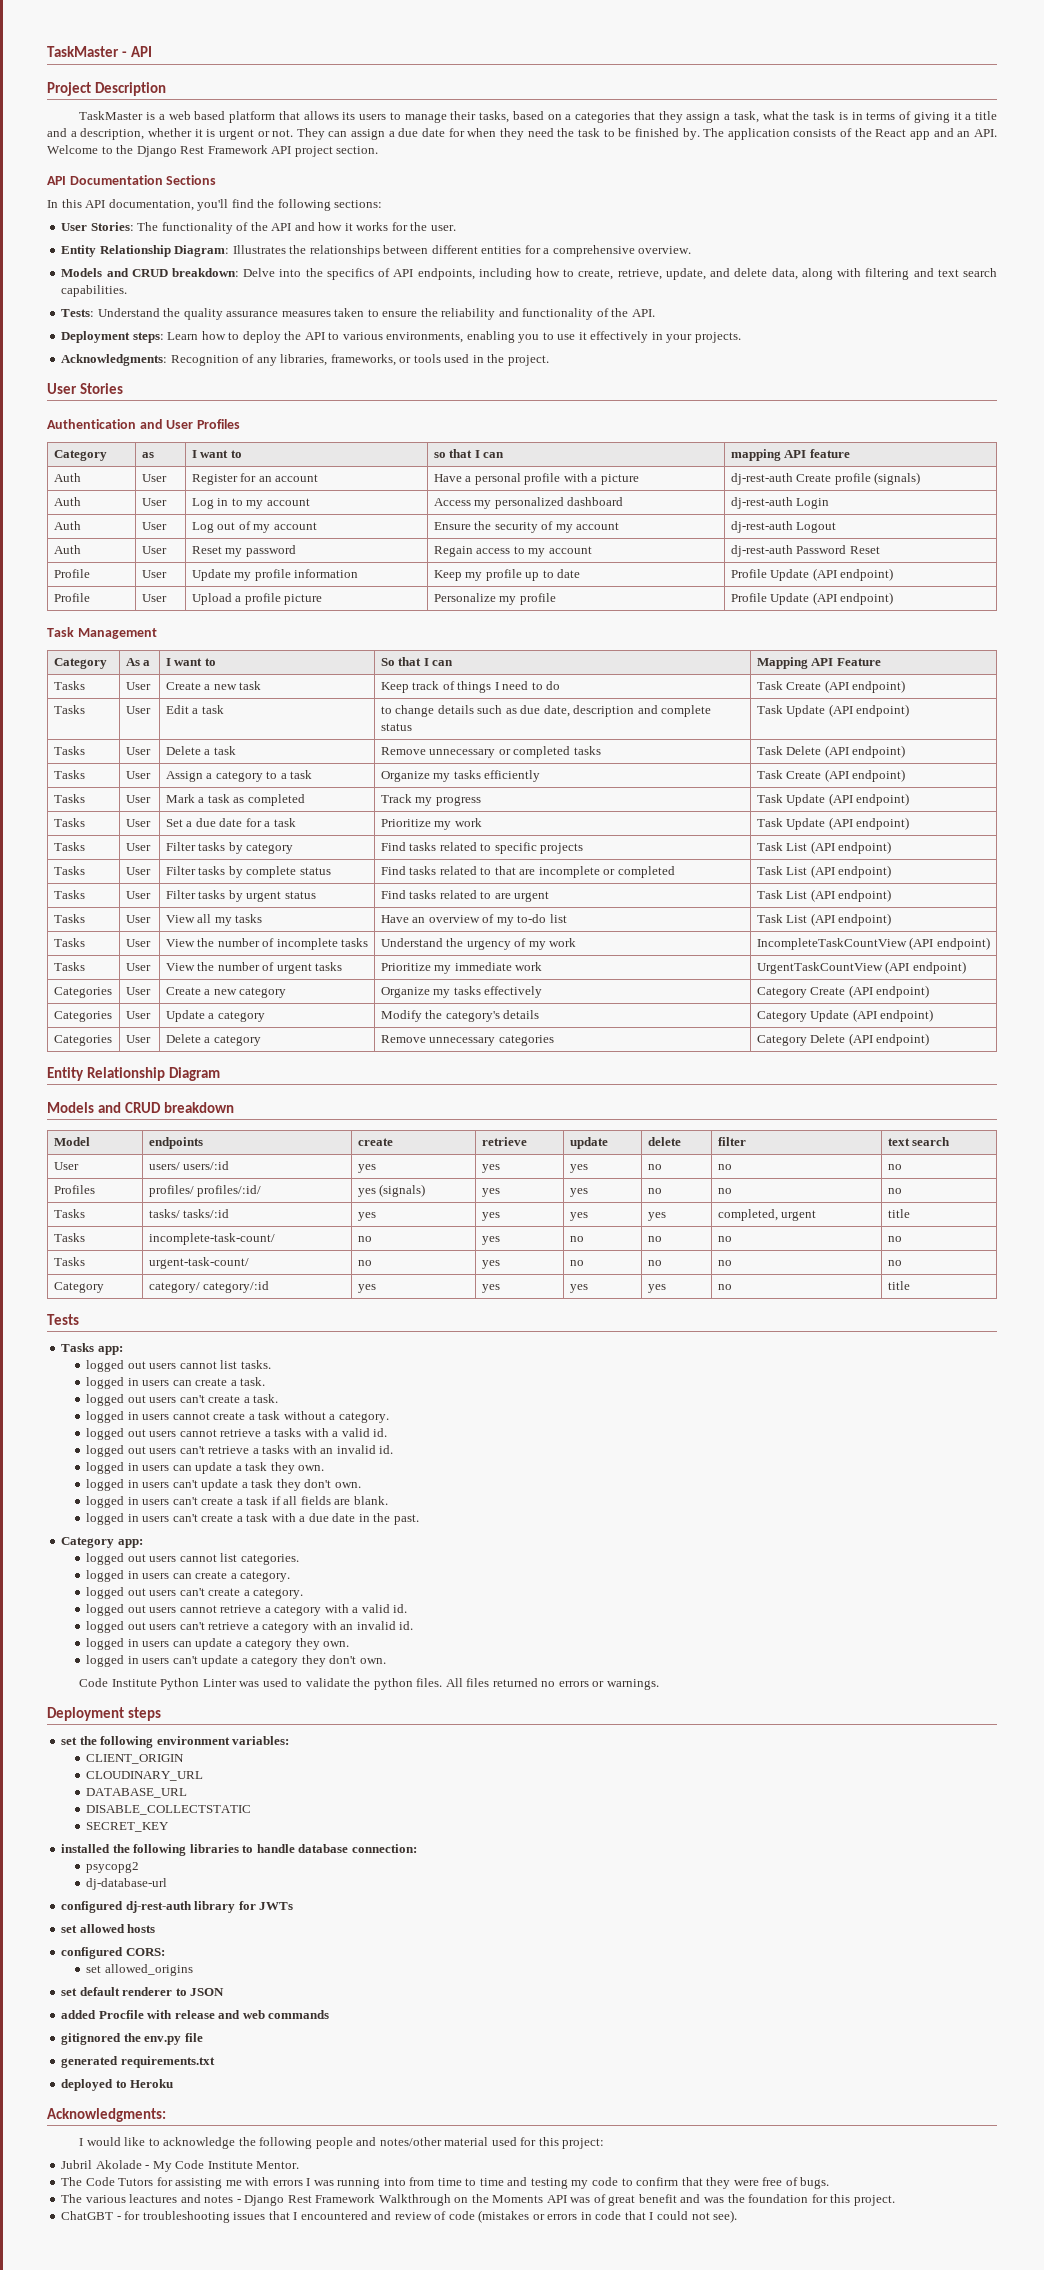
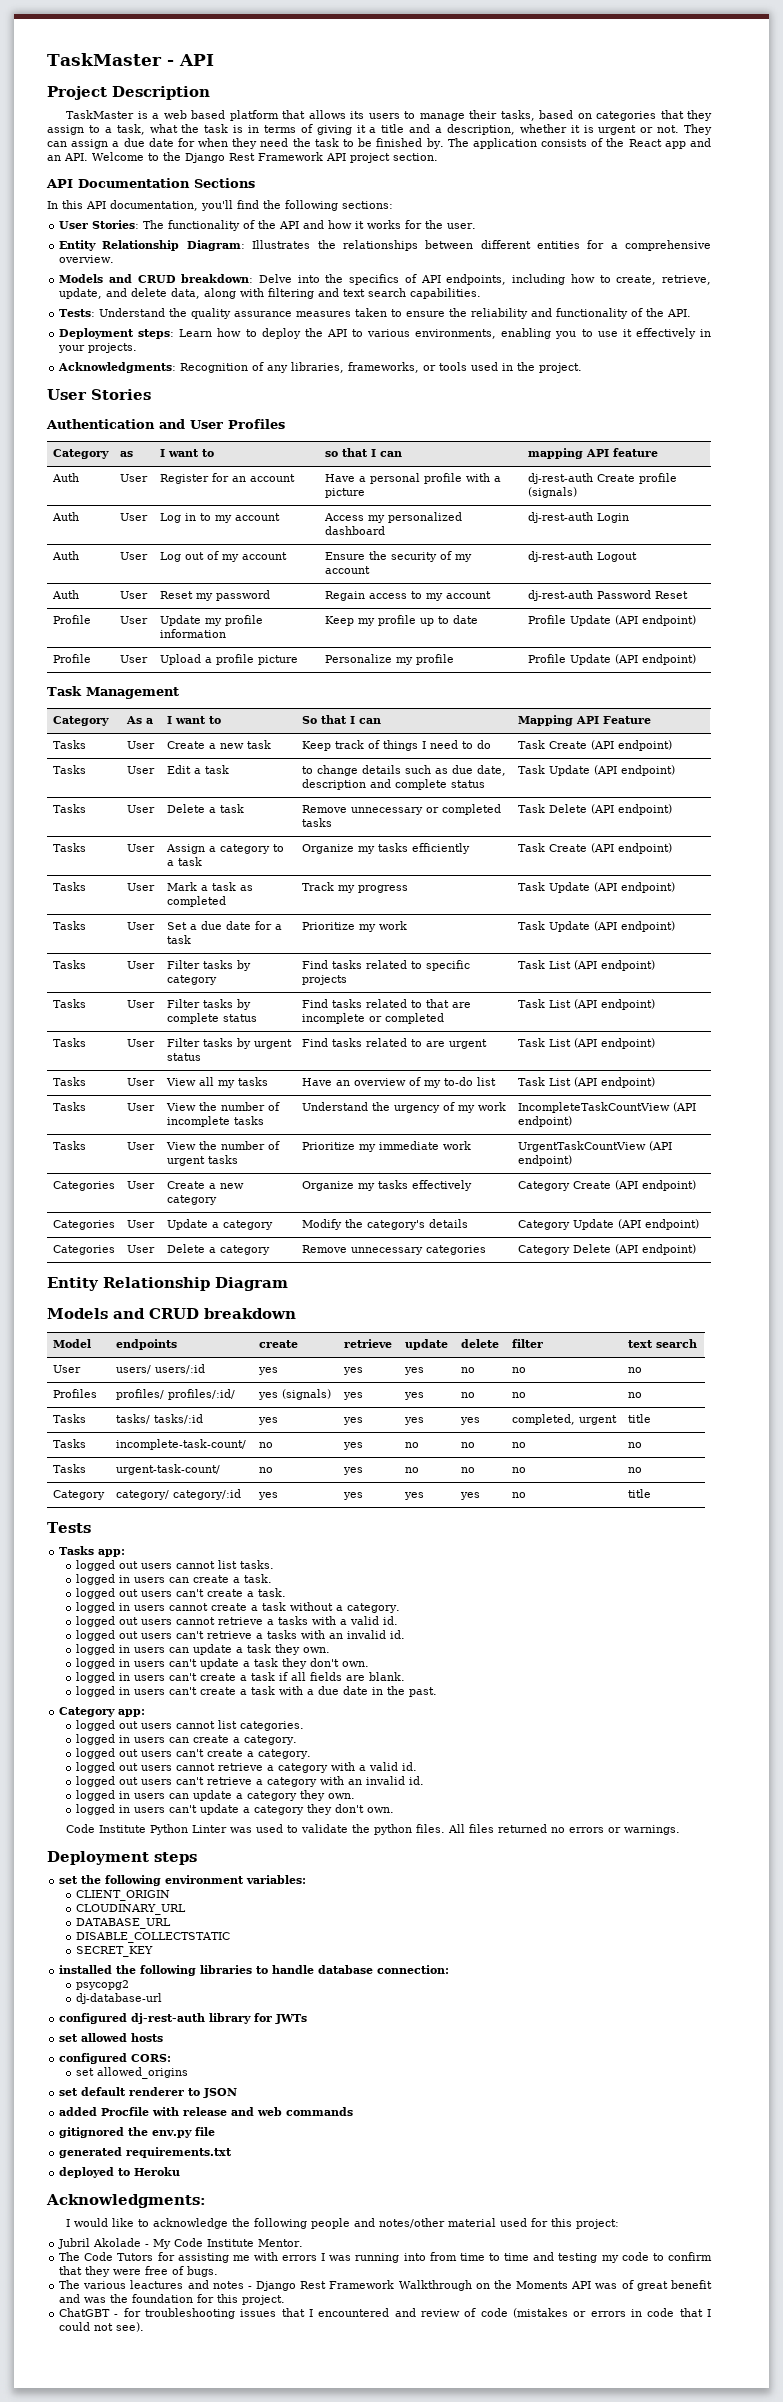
- TaskMaster is a web based platform that allows its users to manage their tasks, based on a categories that they assign a task, what the task is in terms of giving it a title and a description, whether it is urgent or not.
+ TaskMaster is a web based platform that allows its users to manage their tasks, based on categories that they assign to a task, what the task is in terms of giving it a title and a description, whether it is urgent or not.

